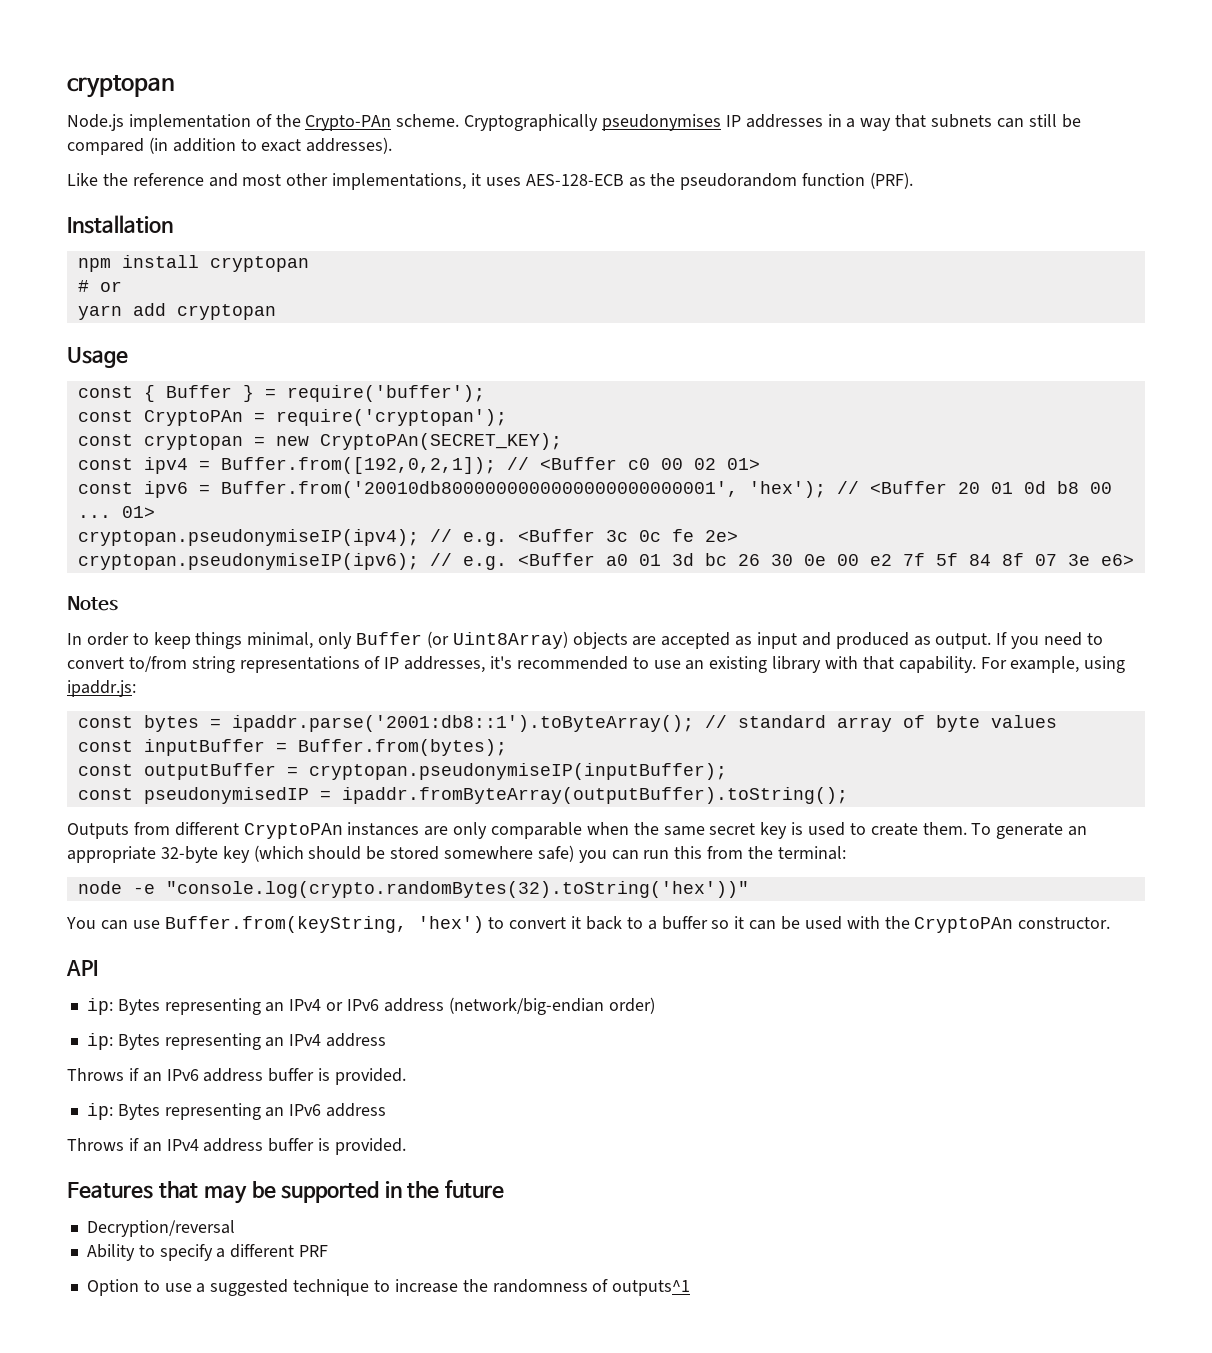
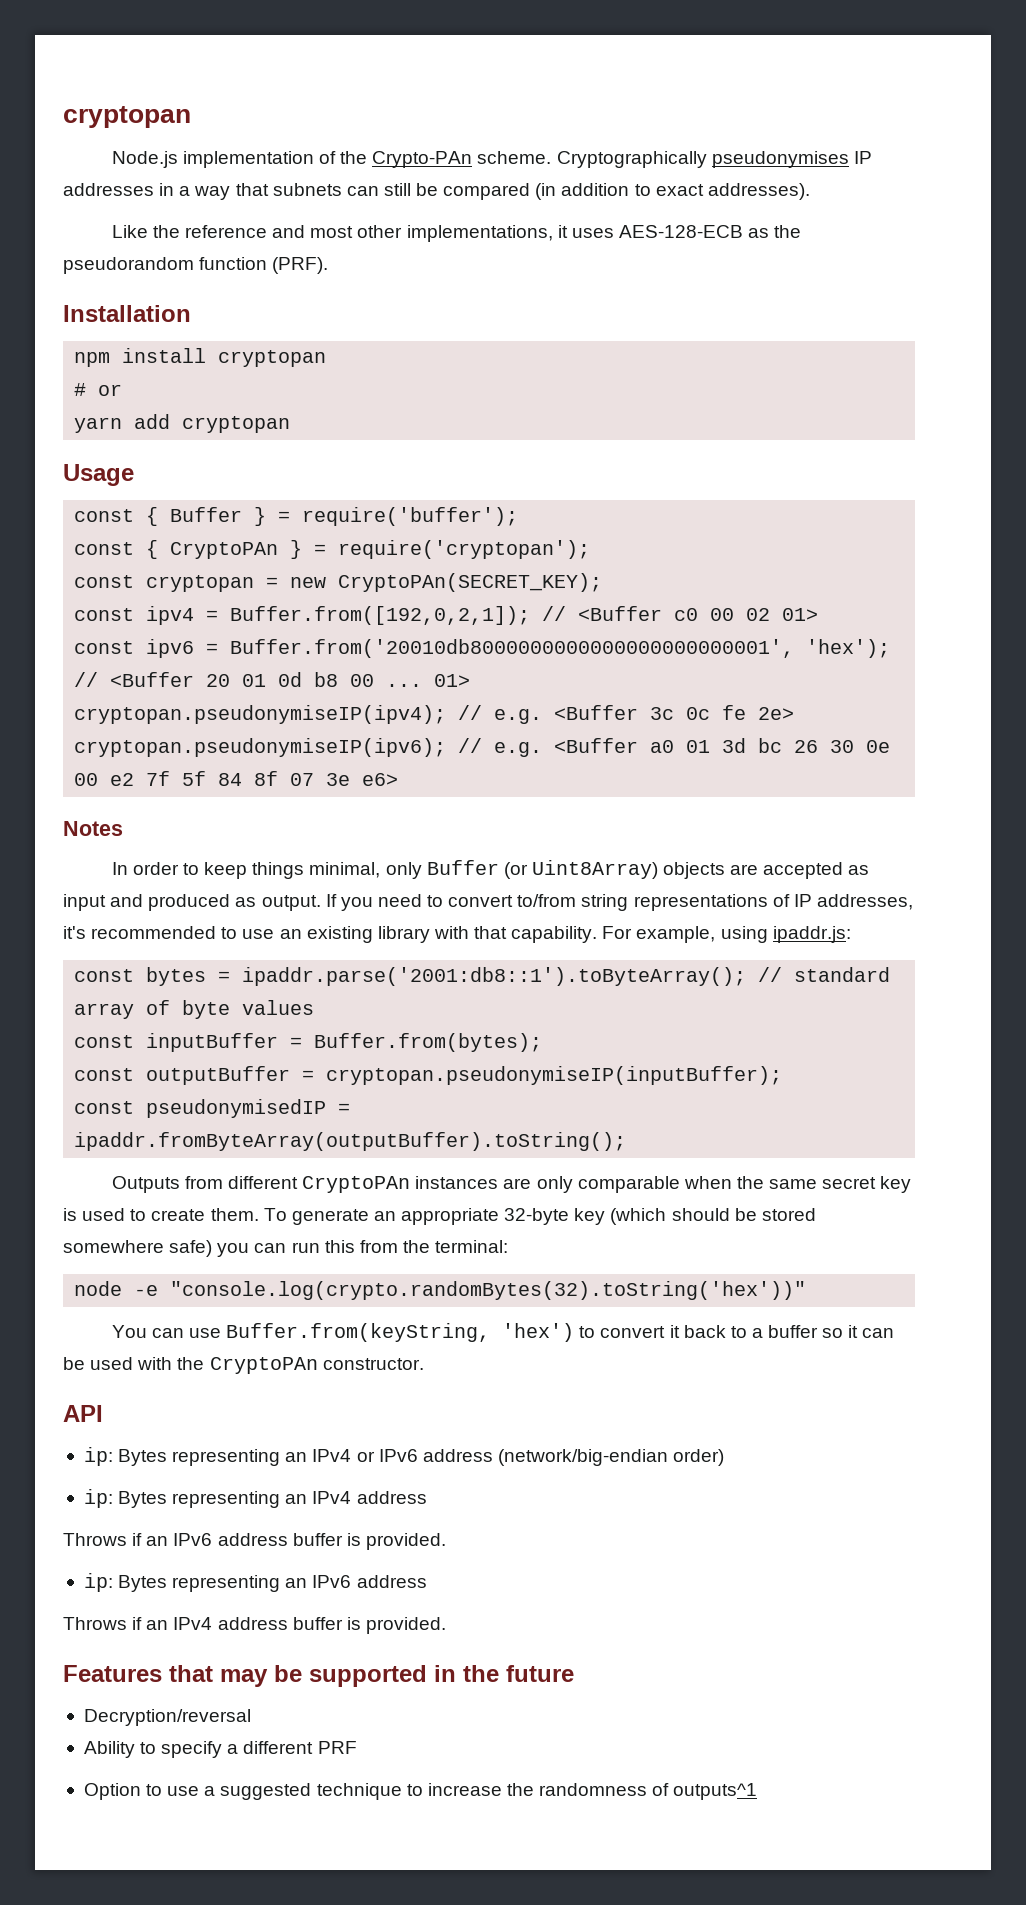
- const CryptoPAn = require('cryptopan');
+ const { CryptoPAn } = require('cryptopan');

